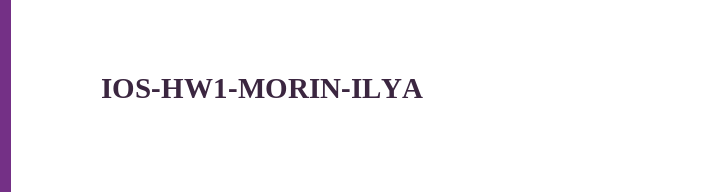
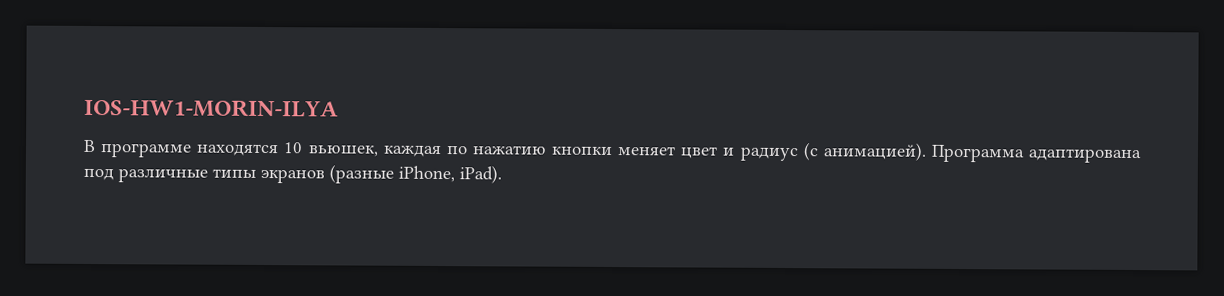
+ В программе находятся 10 вьюшек, каждая по нажатию кнопки меняет цвет и радиус (с анимацией). Программа адаптирована под различные типы экранов (разные iPhone, iPad).

